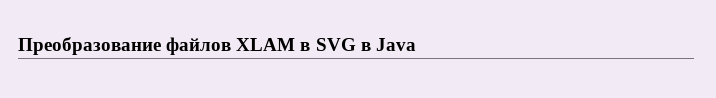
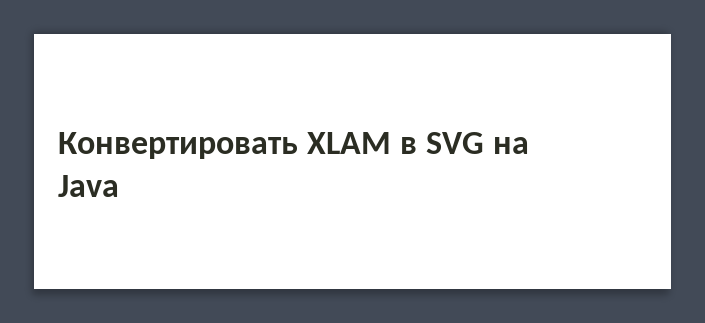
- Преобразование файлов XLAM в SVG в Java
+ Конвертировать XLAM в SVG на Java

